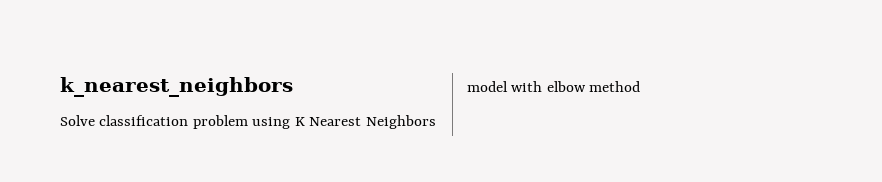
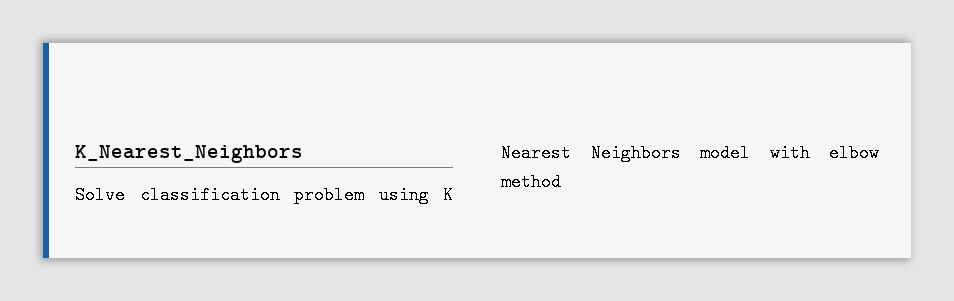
- k_nearest_neighbors
+ K_Nearest_Neighbors

